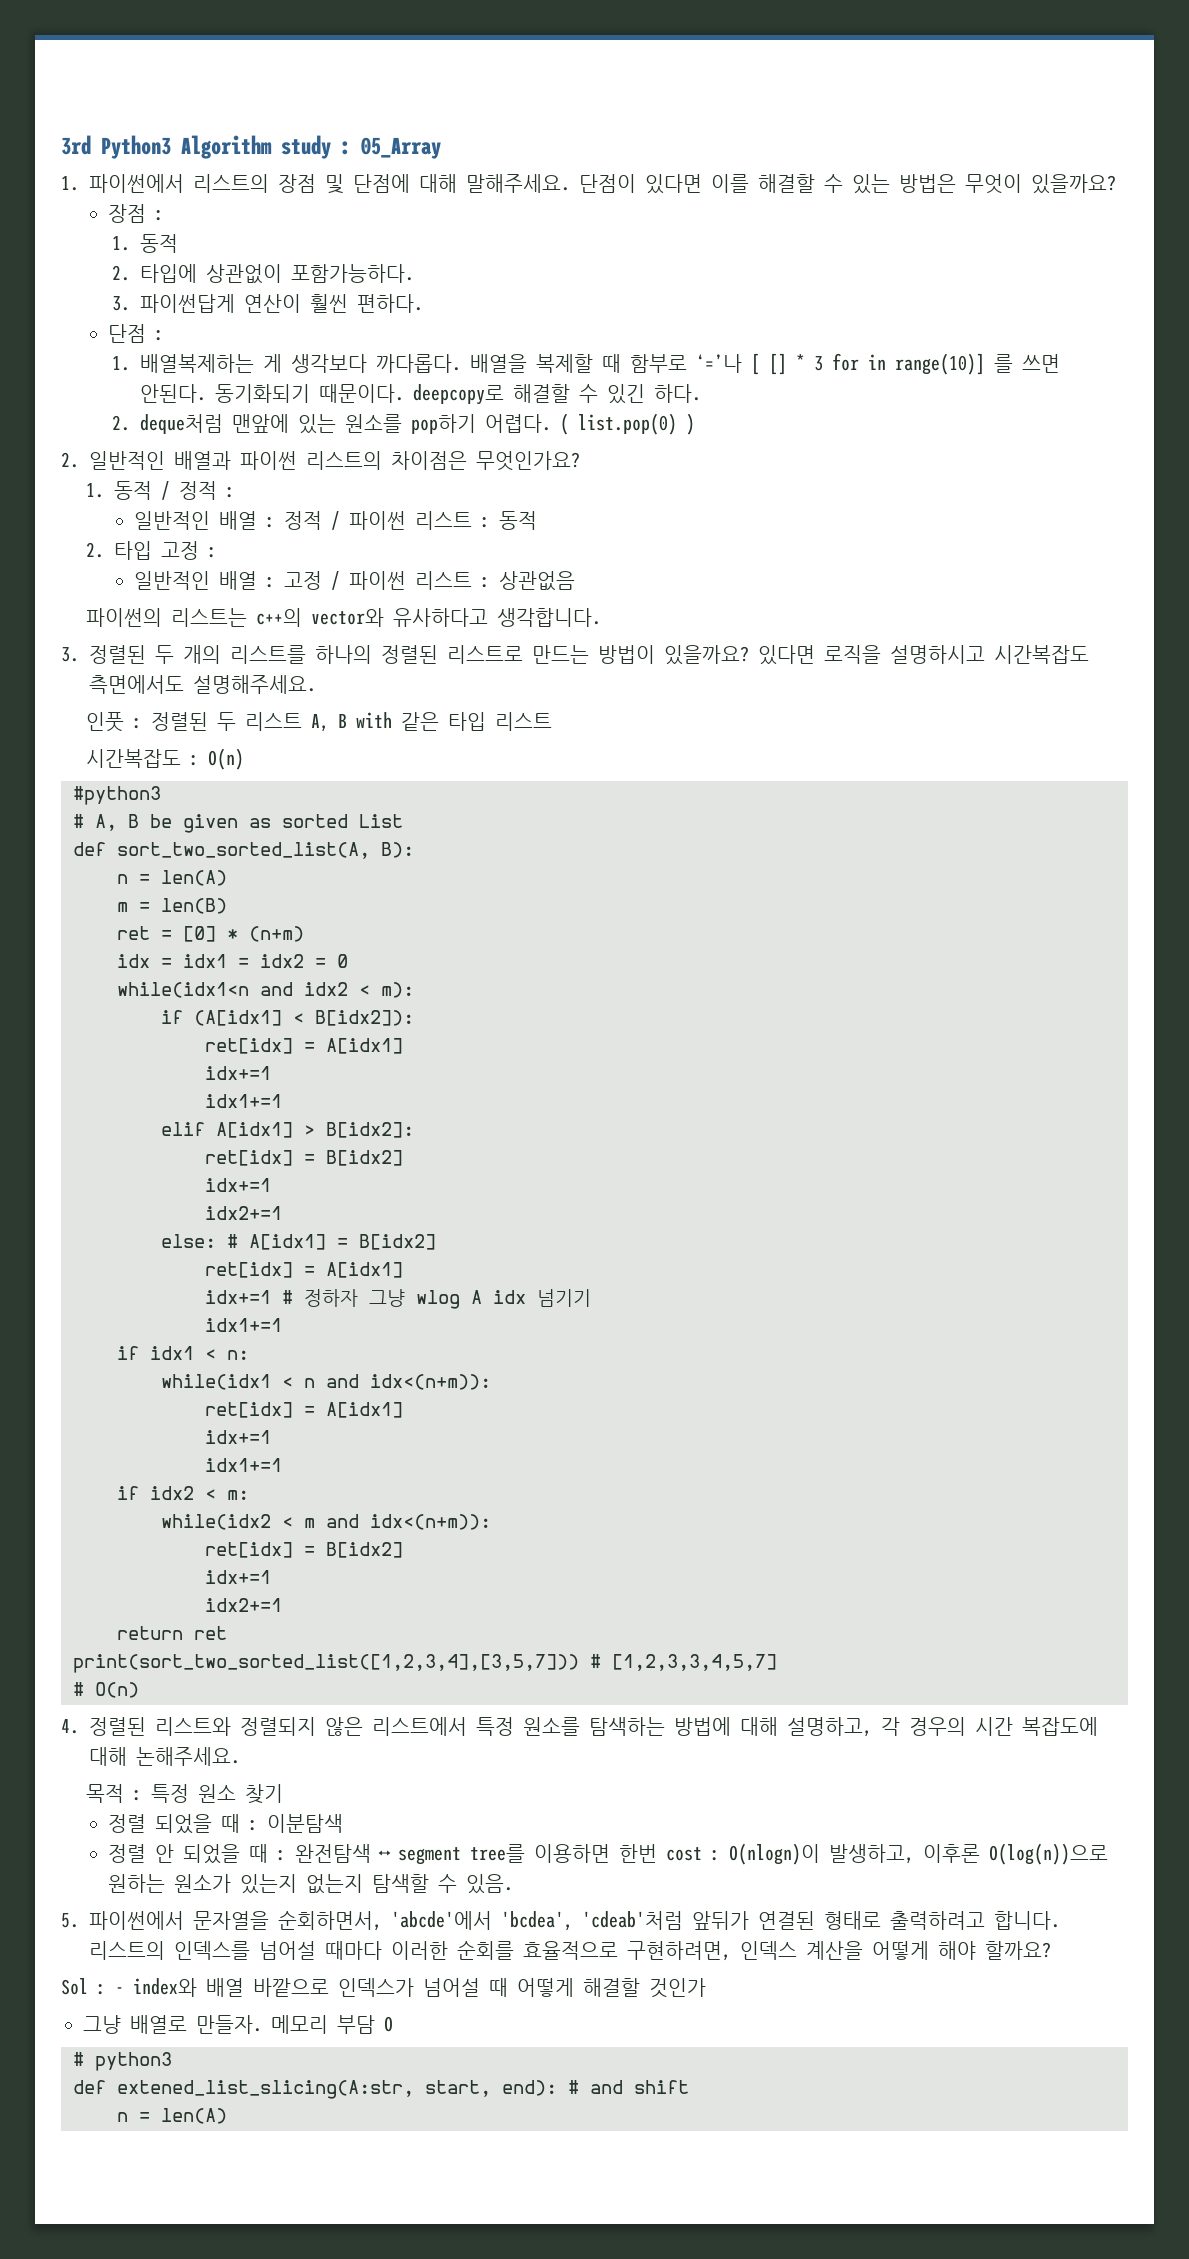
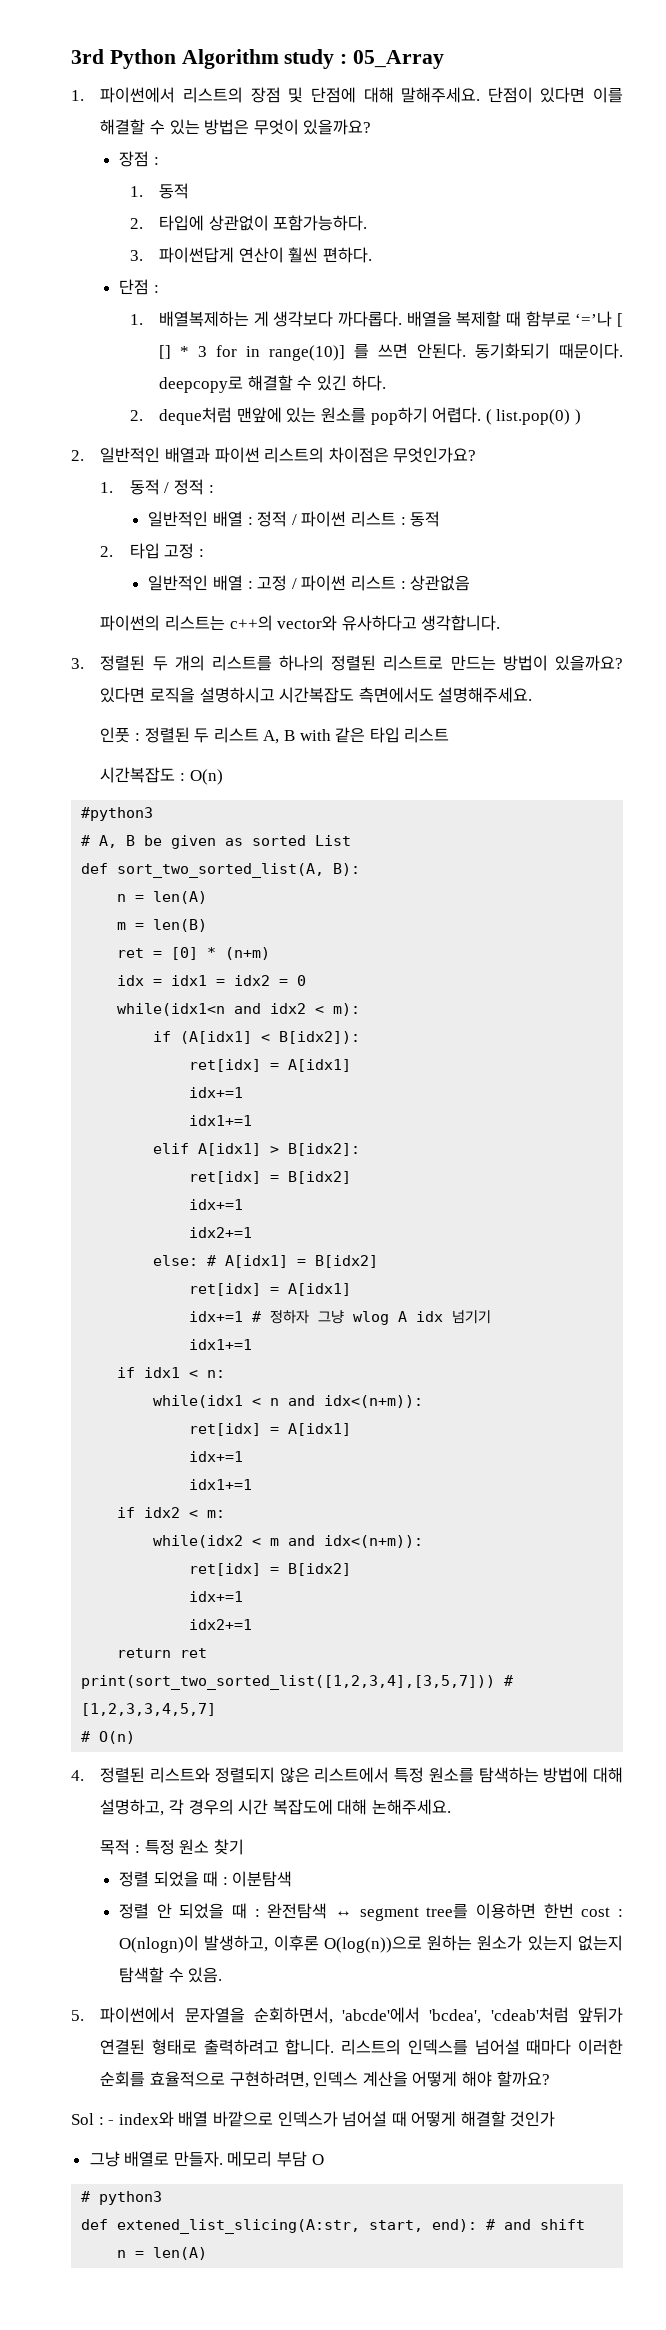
- 3rd Python3 Algorithm study : 05_Array
+ 3rd Python Algorithm study : 05_Array

